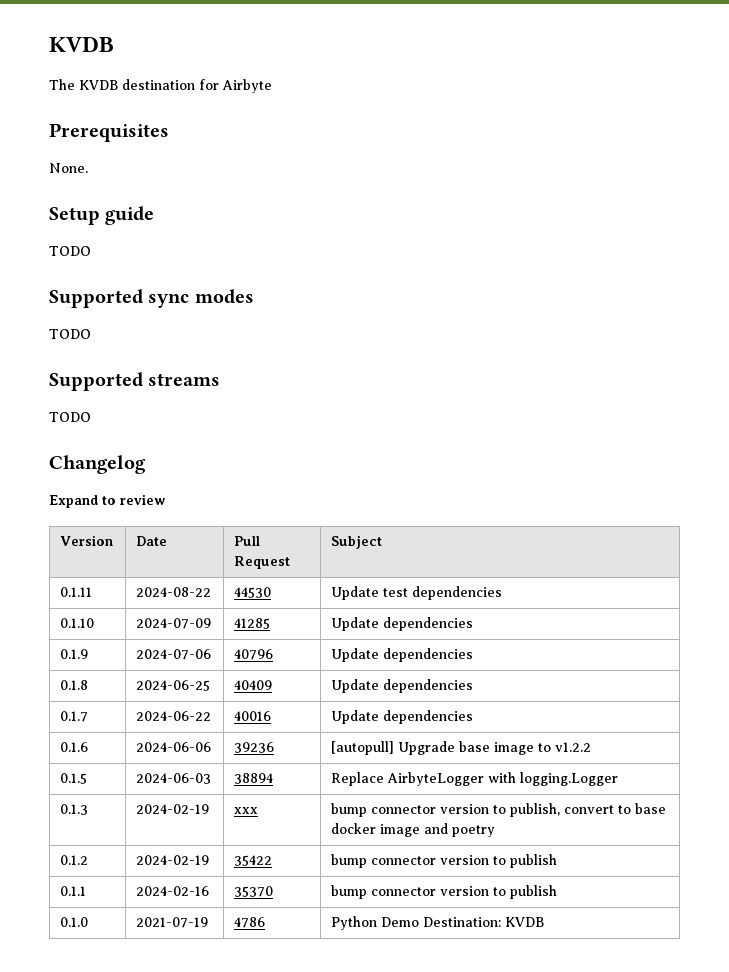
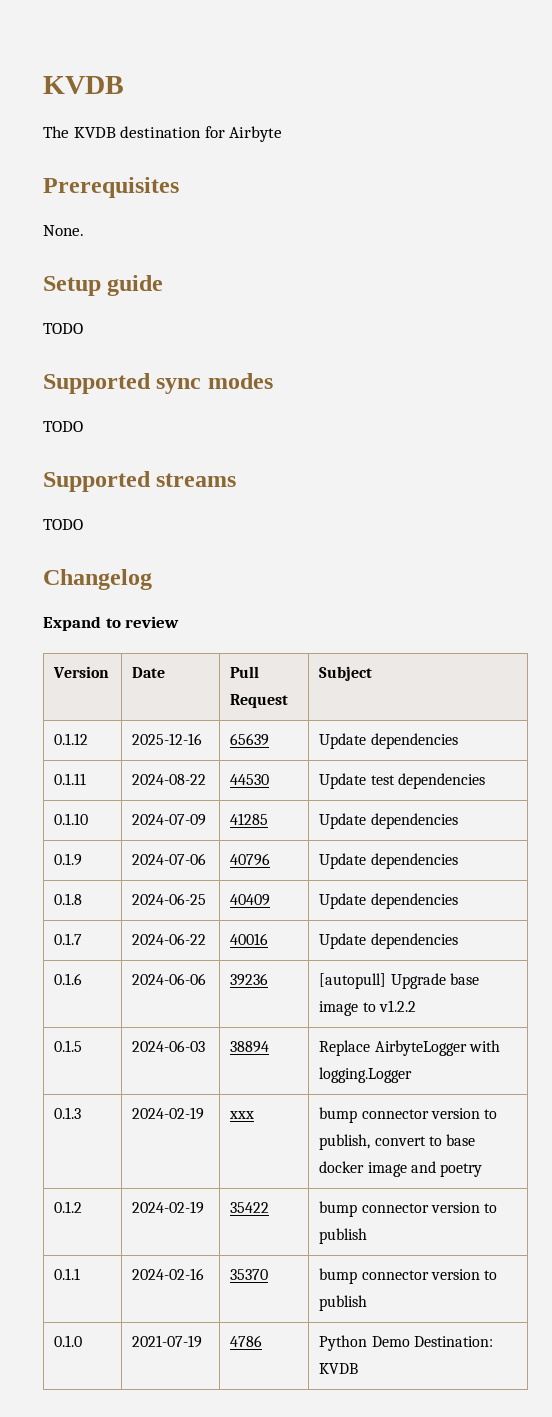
+ 0.1.12 | 2025-12-16 | 65639 | Update dependencies

